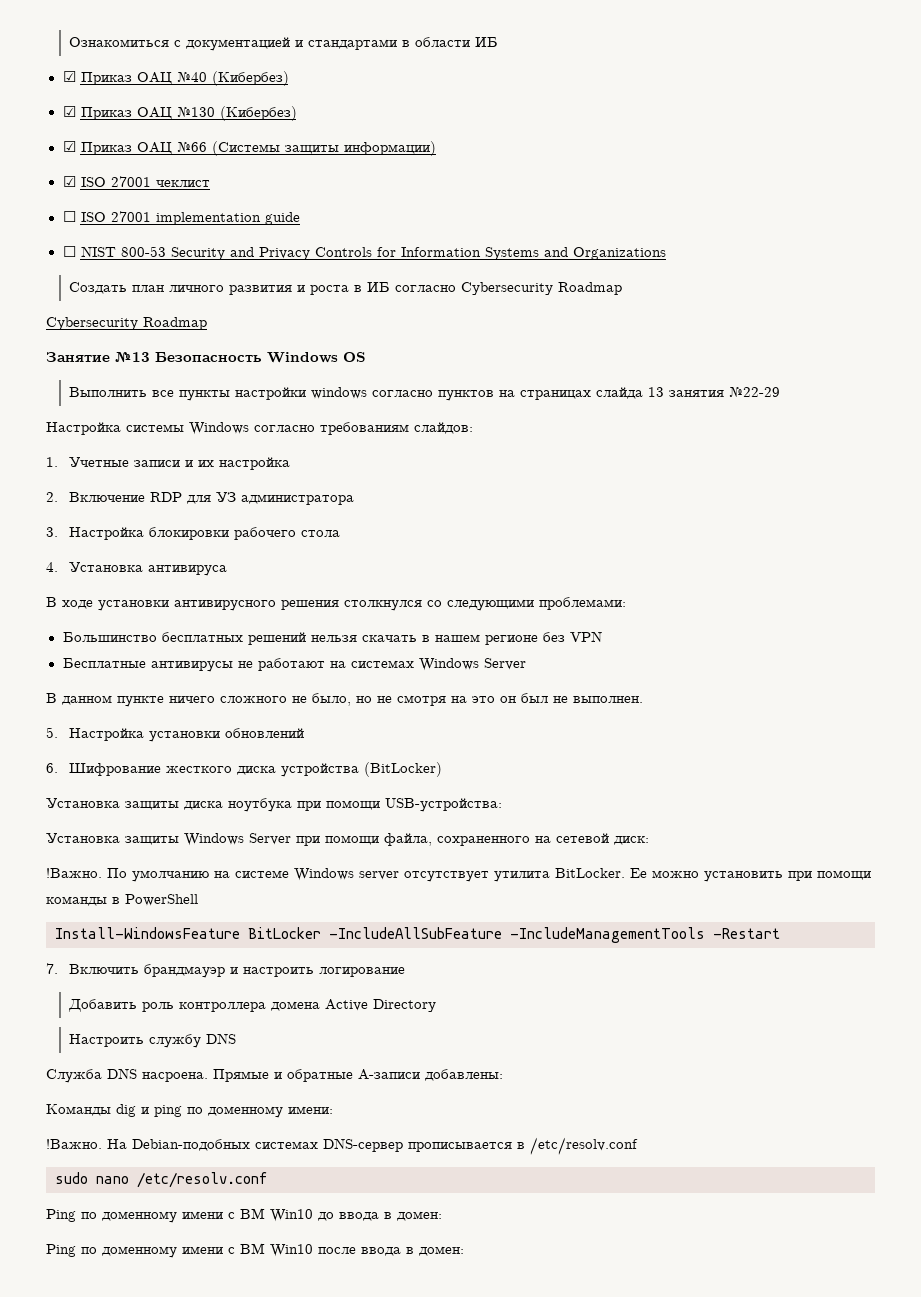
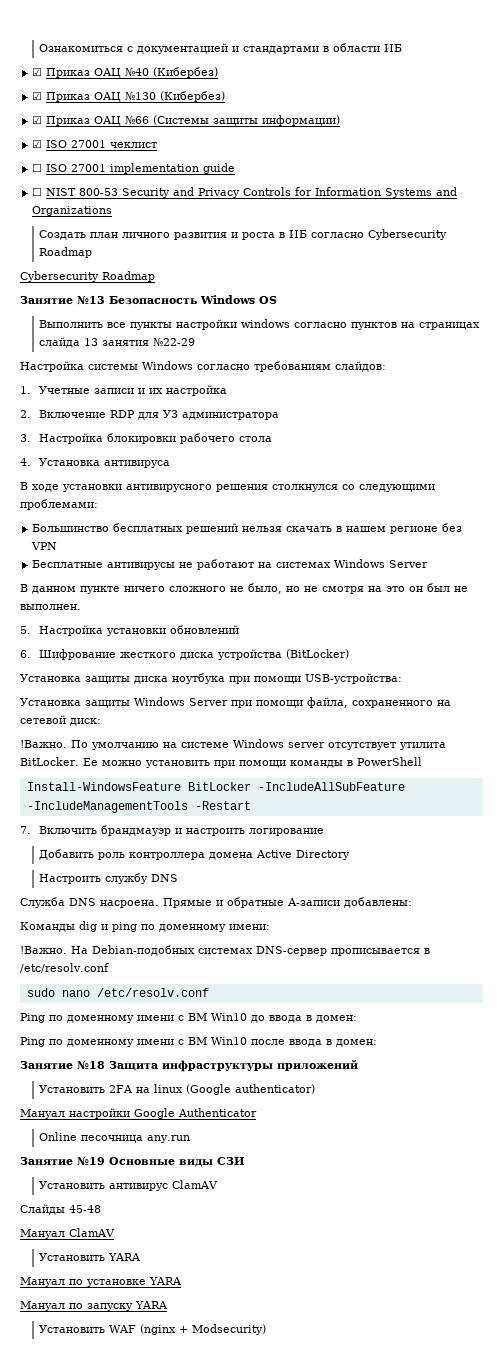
+ Занятие №18 Защита инфраструктуры приложений
+ Установить 2FA на linux (Google authenticator)
+ Мануал настройки Google Authenticator
+ Online песочница any.run
+ Занятие №19 Основные виды СЗИ
+ Установить антивирус ClamAV
+ Cлайды 45-48
+ Мануал ClamAV
+ Установить YARA
+ Мануал по установке YARA
+ Мануал по запуску YARA
+ Установить WAF (nginx + Modsecurity)

